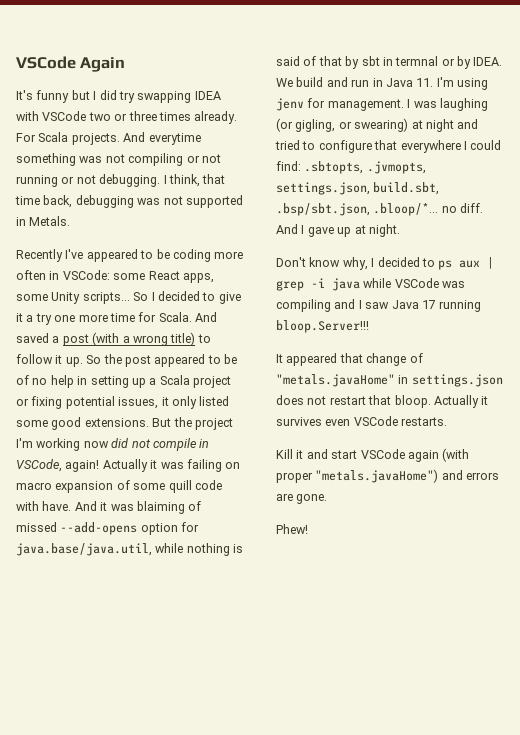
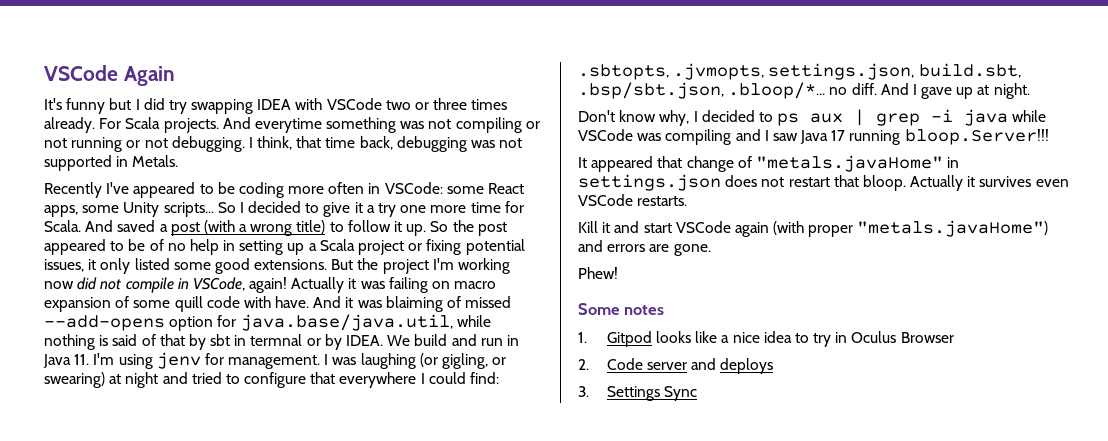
+ Some notes
+ 1. Gitpod looks like a nice idea to try in Oculus Browser
+ 2. Code server and deploys
+ 3. Settings Sync

